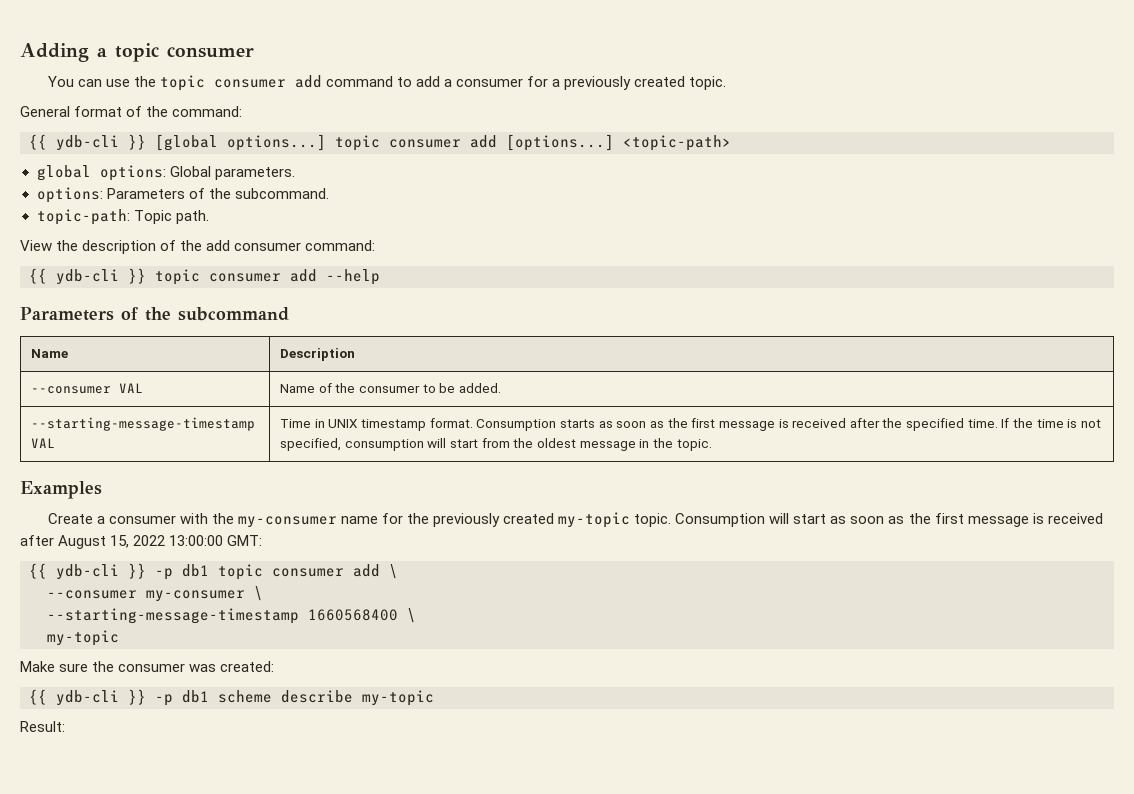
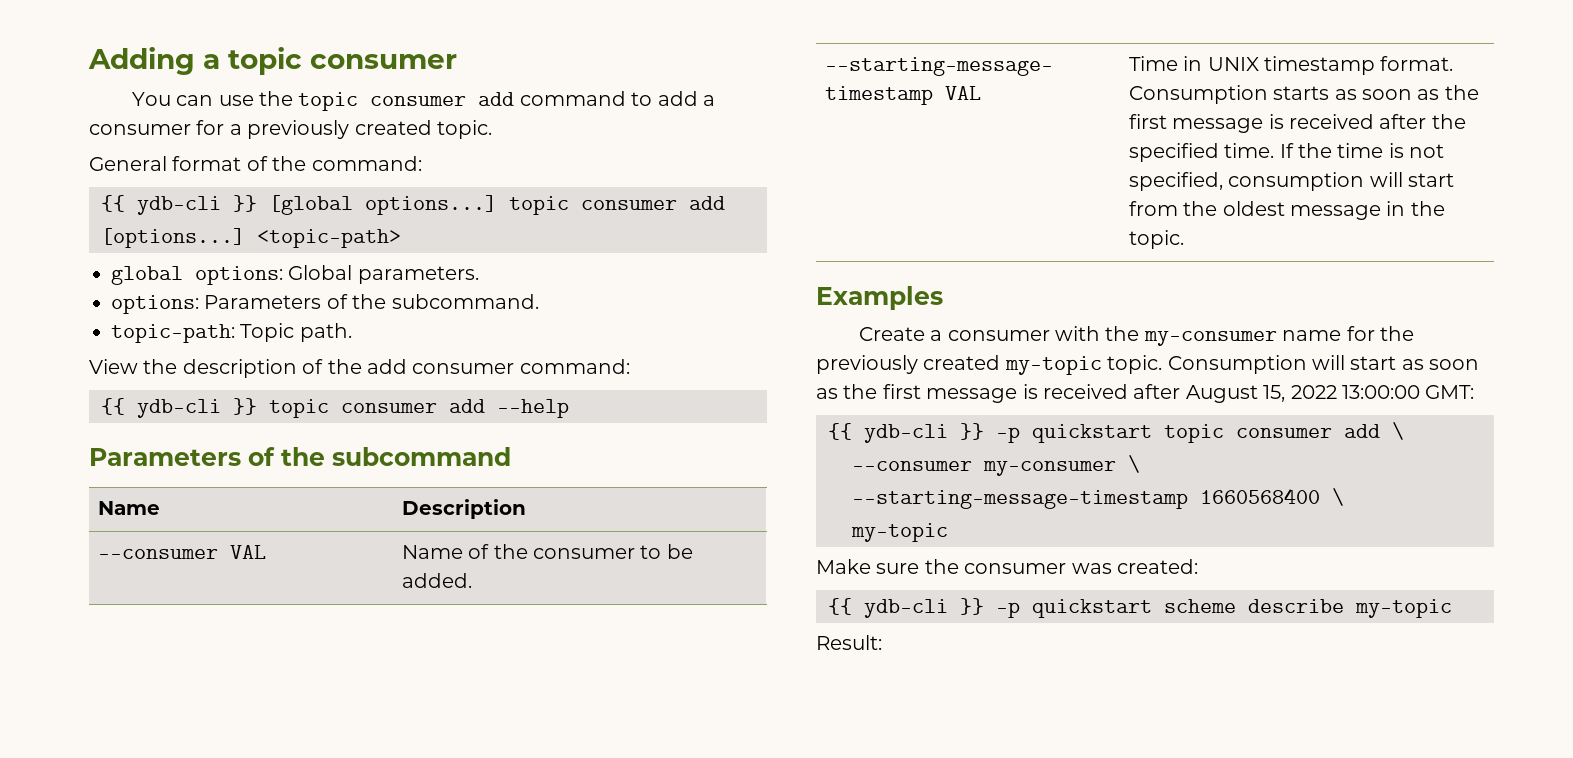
- {{ ydb-cli }} -p db1 topic consumer add \
+ {{ ydb-cli }} -p quickstart topic consumer add \
- {{ ydb-cli }} -p db1 scheme describe my-topic
+ {{ ydb-cli }} -p quickstart scheme describe my-topic

